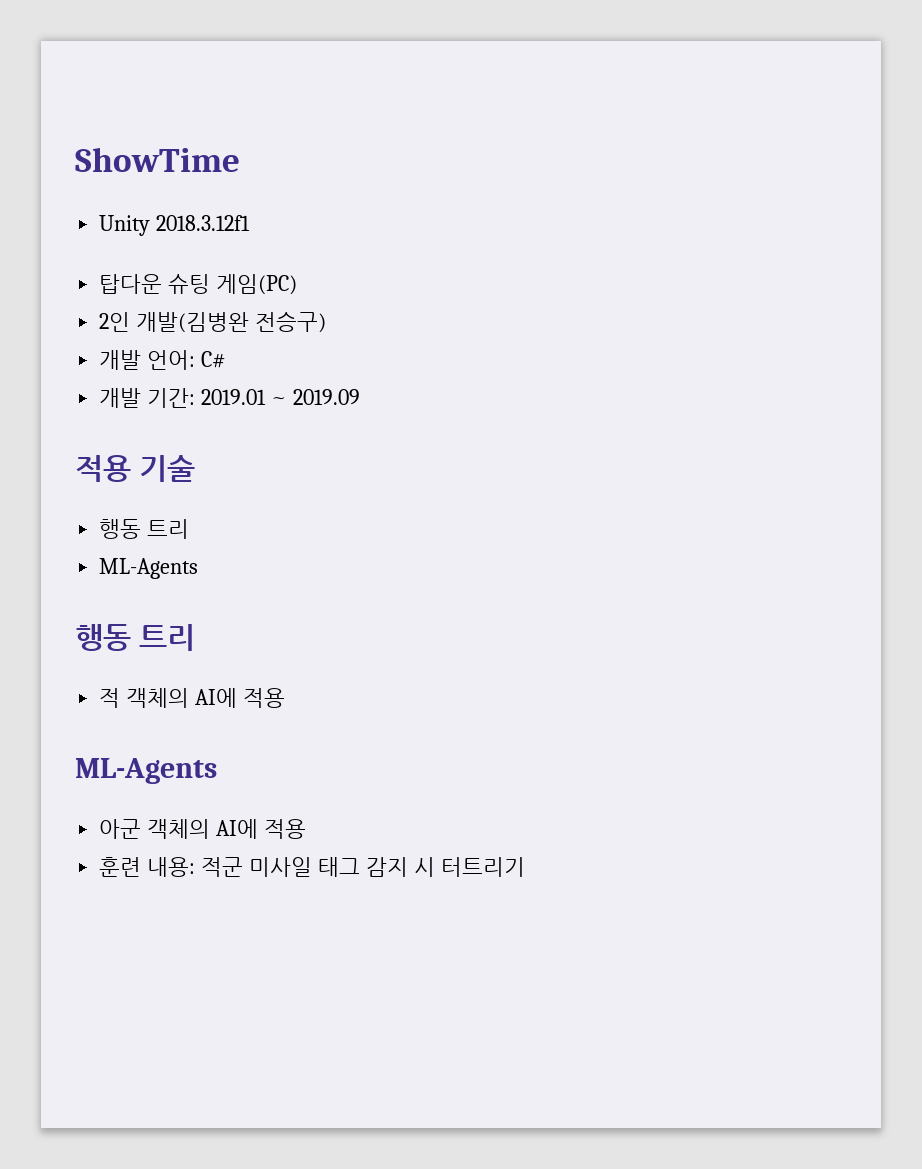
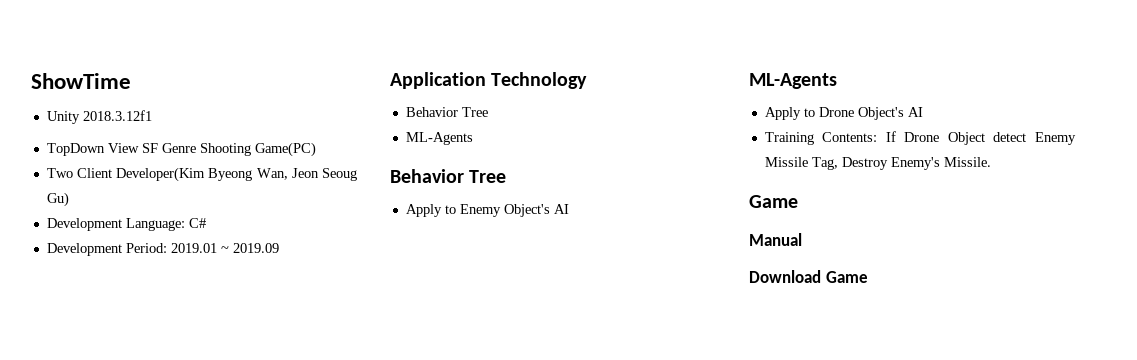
- 탑다운 슈팅 게임(PC)
- 2인 개발(김병완 전승구)
- 개발 언어: C#
+ TopDown View SF Genre Shooting Game(PC)
+ Two Client Developer(Kim Byeong Wan, Jeon Seoug Gu)
+ Development Language: C#
- 개발 기간: 2019.01 ~ 2019.09
+ Development Period: 2019.01 ~ 2019.09
- 적용 기술
- 행동 트리
+ Application Technology
+ Behavior Tree
  ML-Agents
- 행동 트리
- 적 객체의 AI에 적용
+ Behavior Tree
+ Apply to Enemy Object's AI
  ML-Agents
- 아군 객체의 AI에 적용
- 훈련 내용: 적군 미사일 태그 감지 시 터트리기
+ Apply to Drone Object's AI
+ Training Contents: If Drone Object detect Enemy Missile Tag, Destroy Enemy's Missile.
+ Game
+ Manual
+ Download Game

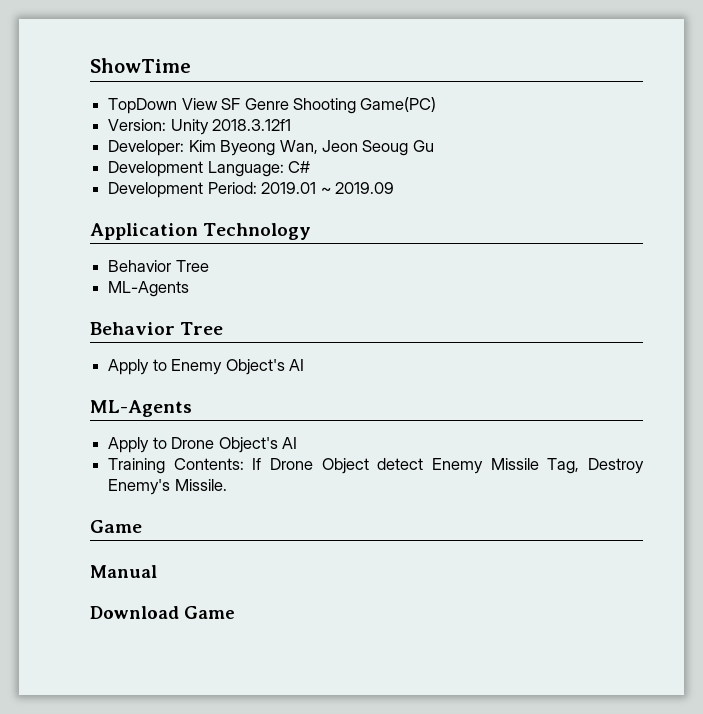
- Unity 2018.3.12f1
- Two Client Developer(Kim Byeong Wan, Jeon Seoug Gu)
+ Version: Unity 2018.3.12f1
+ Developer: Kim Byeong Wan, Jeon Seoug Gu

